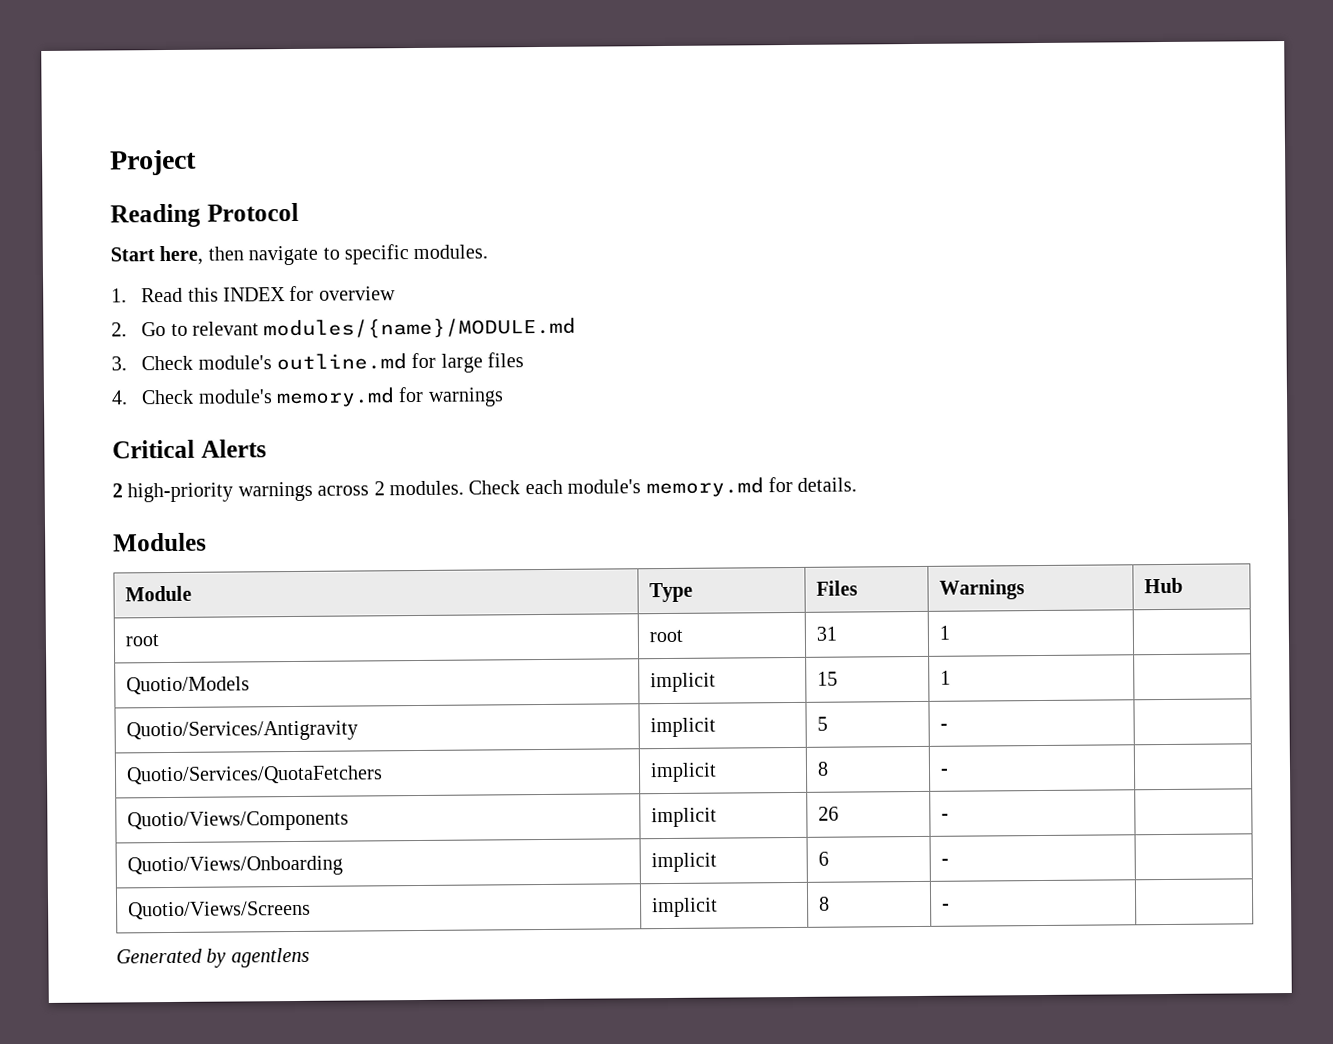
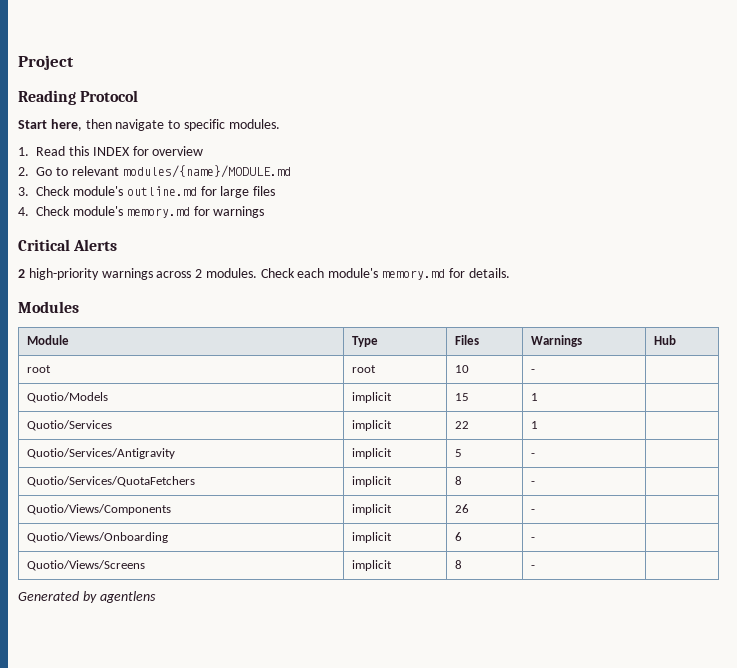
- root | root | 31 | 1 |
+ root | root | 10 | - |
+ Quotio/Services | implicit | 22 | 1 |

